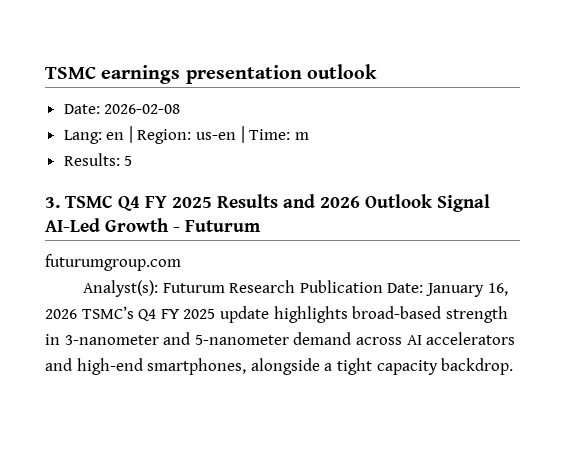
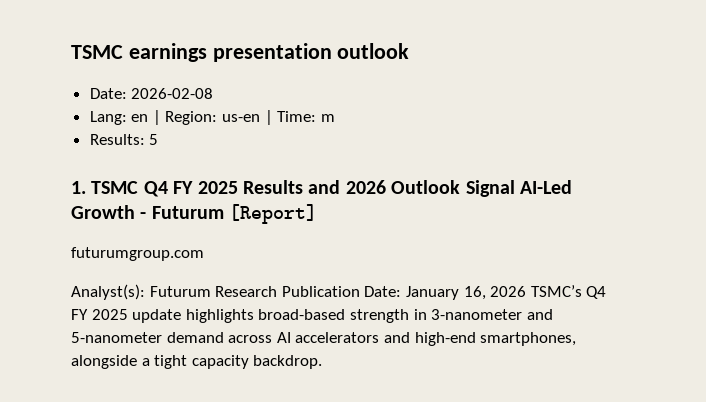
- 3. TSMC Q4 FY 2025 Results and 2026 Outlook Signal AI-Led Growth - Futurum
+ 1. TSMC Q4 FY 2025 Results and 2026 Outlook Signal AI-Led Growth - Futurum [Report]

